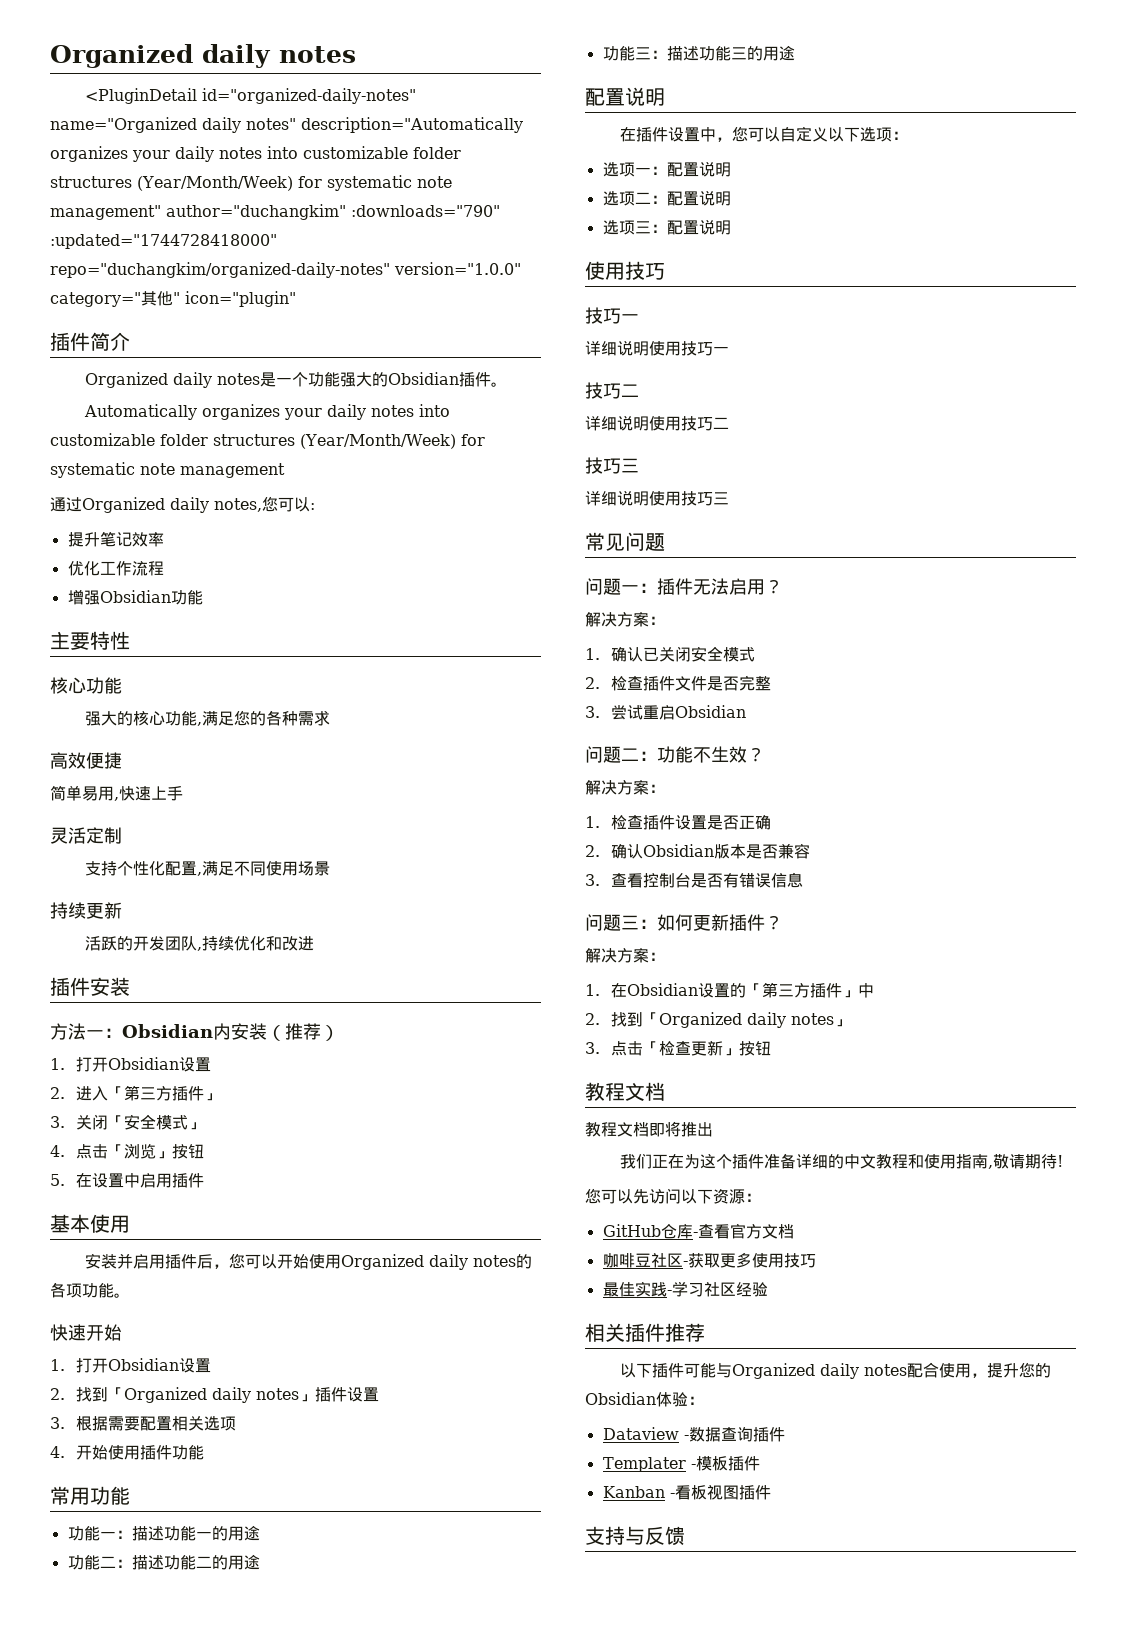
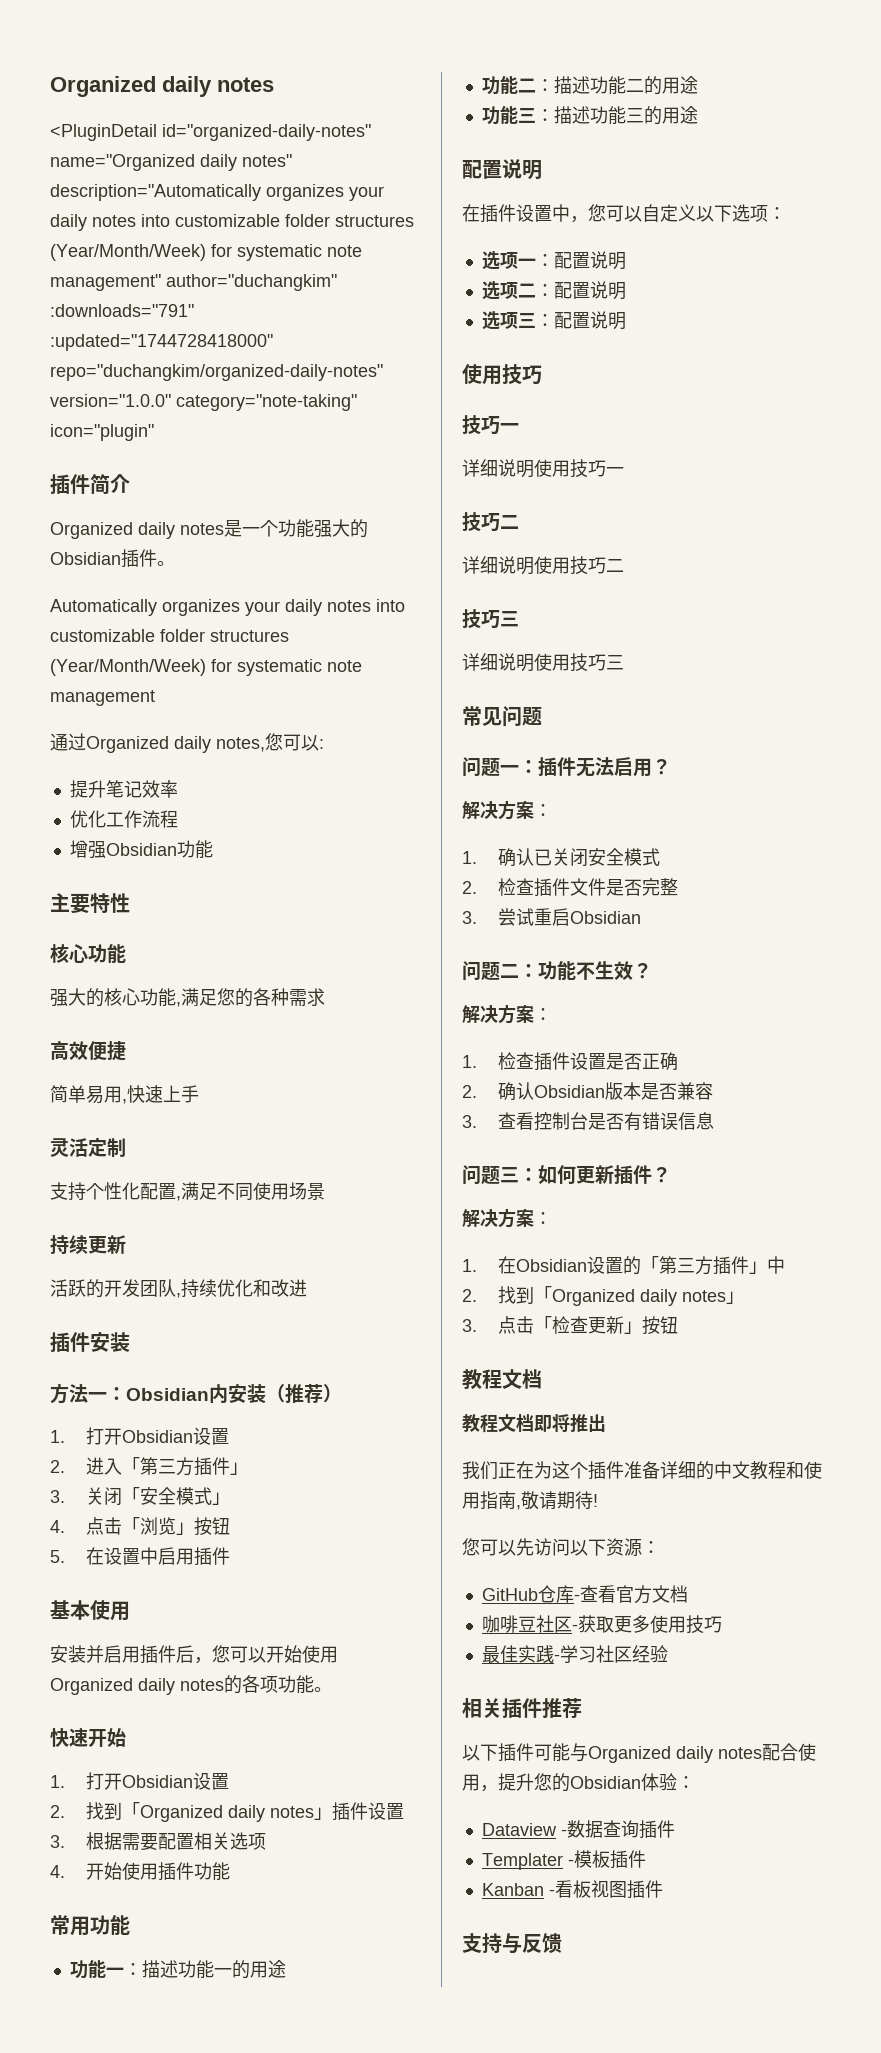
- <PluginDetail id="organized-daily-notes" name="Organized daily notes" description="Automatically organizes your daily notes into customizable folder structures (Year/Month/Week) for systematic note management" author="duchangkim" :downloads="790" :updated="1744728418000" repo="duchangkim/organized-daily-notes" version="1.0.0" category="其他" icon="plugin"
+ <PluginDetail id="organized-daily-notes" name="Organized daily notes" description="Automatically organizes your daily notes into customizable folder structures (Year/Month/Week) for systematic note management" author="duchangkim" :downloads="791" :updated="1744728418000" repo="duchangkim/organized-daily-notes" version="1.0.0" category="note-taking" icon="plugin"

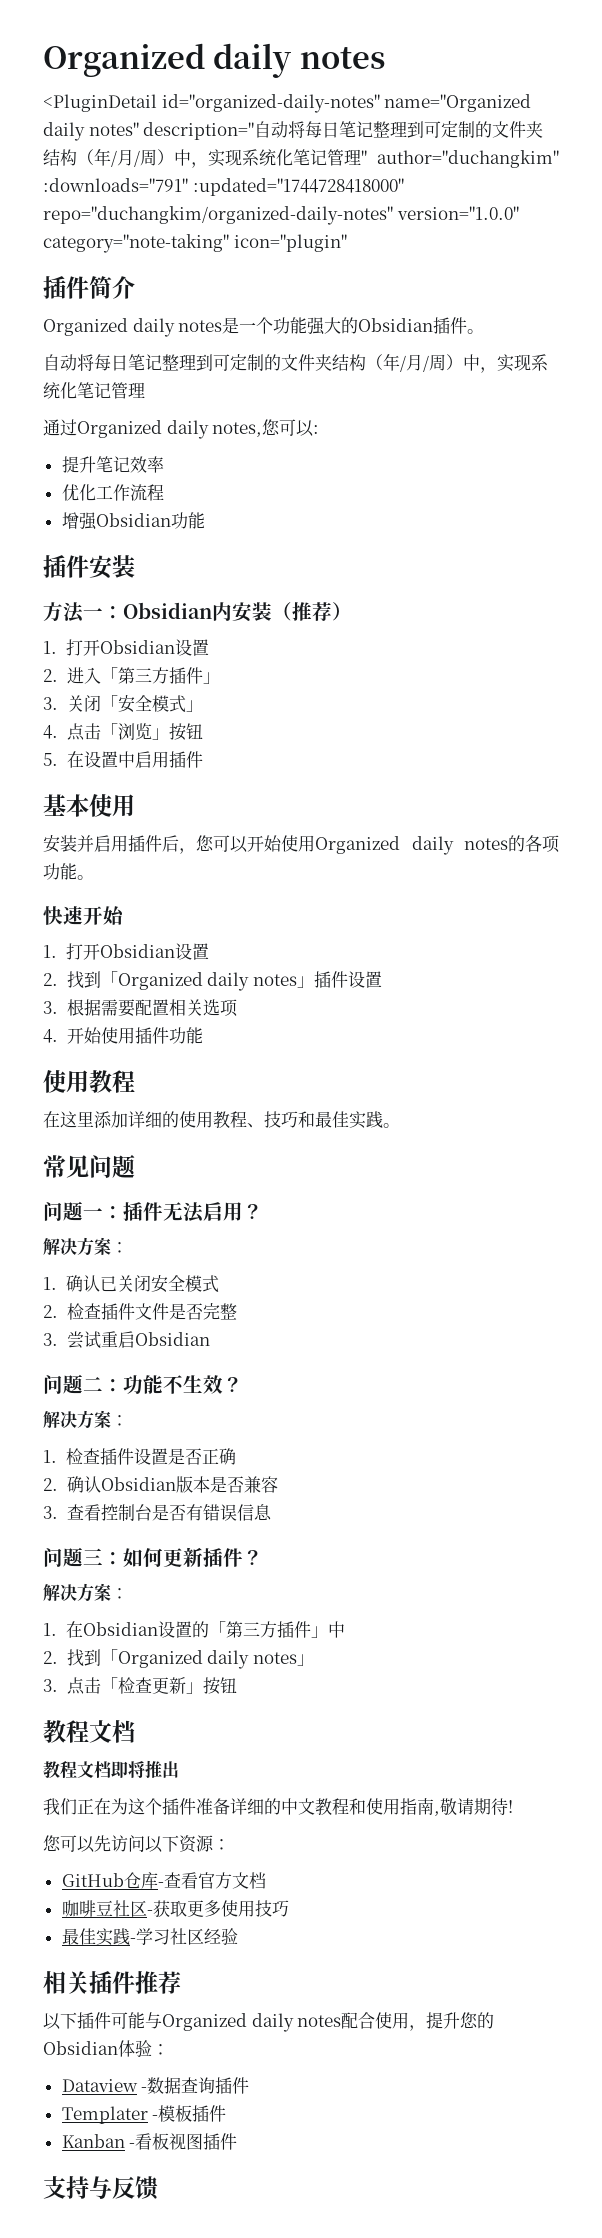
- <PluginDetail id="organized-daily-notes" name="Organized daily notes" description="Automatically organizes your daily notes into customizable folder structures (Year/Month/Week) for systematic note management" author="duchangkim" :downloads="791" :updated="1744728418000" repo="duchangkim/organized-daily-notes" version="1.0.0" category="note-taking" icon="plugin"
+ <PluginDetail id="organized-daily-notes" name="Organized daily notes" description="自动将每日笔记整理到可定制的文件夹结构（年/月/周）中，实现系统化笔记管理" author="duchangkim" :downloads="791" :updated="1744728418000" repo="duchangkim/organized-daily-notes" version="1.0.0" category="note-taking" icon="plugin"
  Organized daily notes是一个功能强大的Obsidian插件。
- Automatically organizes your daily notes into customizable folder structures (Year/Month/Week) for systematic note management
+ 自动将每日笔记整理到可定制的文件夹结构（年/月/周）中，实现系统化笔记管理
- 主要特性
- 核心功能
- 强大的核心功能,满足您的各种需求
- 高效便捷
- 简单易用,快速上手
- 灵活定制
- 支持个性化配置,满足不同使用场景
- 持续更新
- 活跃的开发团队,持续优化和改进
  4.开始使用插件功能
- 常用功能
- 功能一：描述功能一的用途
- 功能二：描述功能二的用途
- 功能三：描述功能三的用途
- 配置说明
- 在插件设置中，您可以自定义以下选项：
- 选项一：配置说明
- 选项二：配置说明
- 选项三：配置说明
- 使用技巧
- 技巧一
- 详细说明使用技巧一
- 技巧二
- 详细说明使用技巧二
- 技巧三
- 详细说明使用技巧三
+ 使用教程
+ 在这里添加详细的使用教程、技巧和最佳实践。

